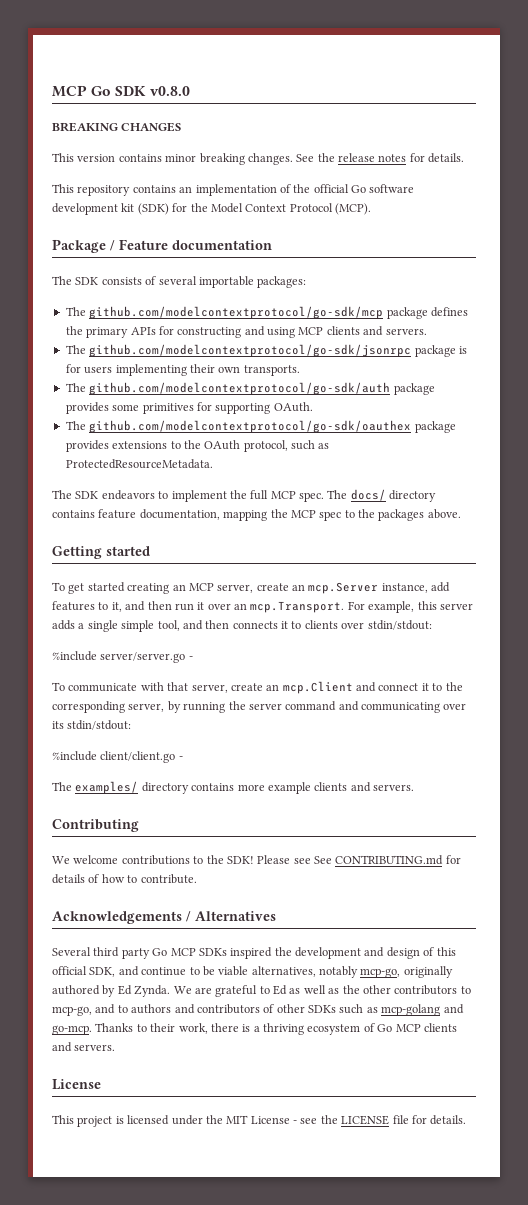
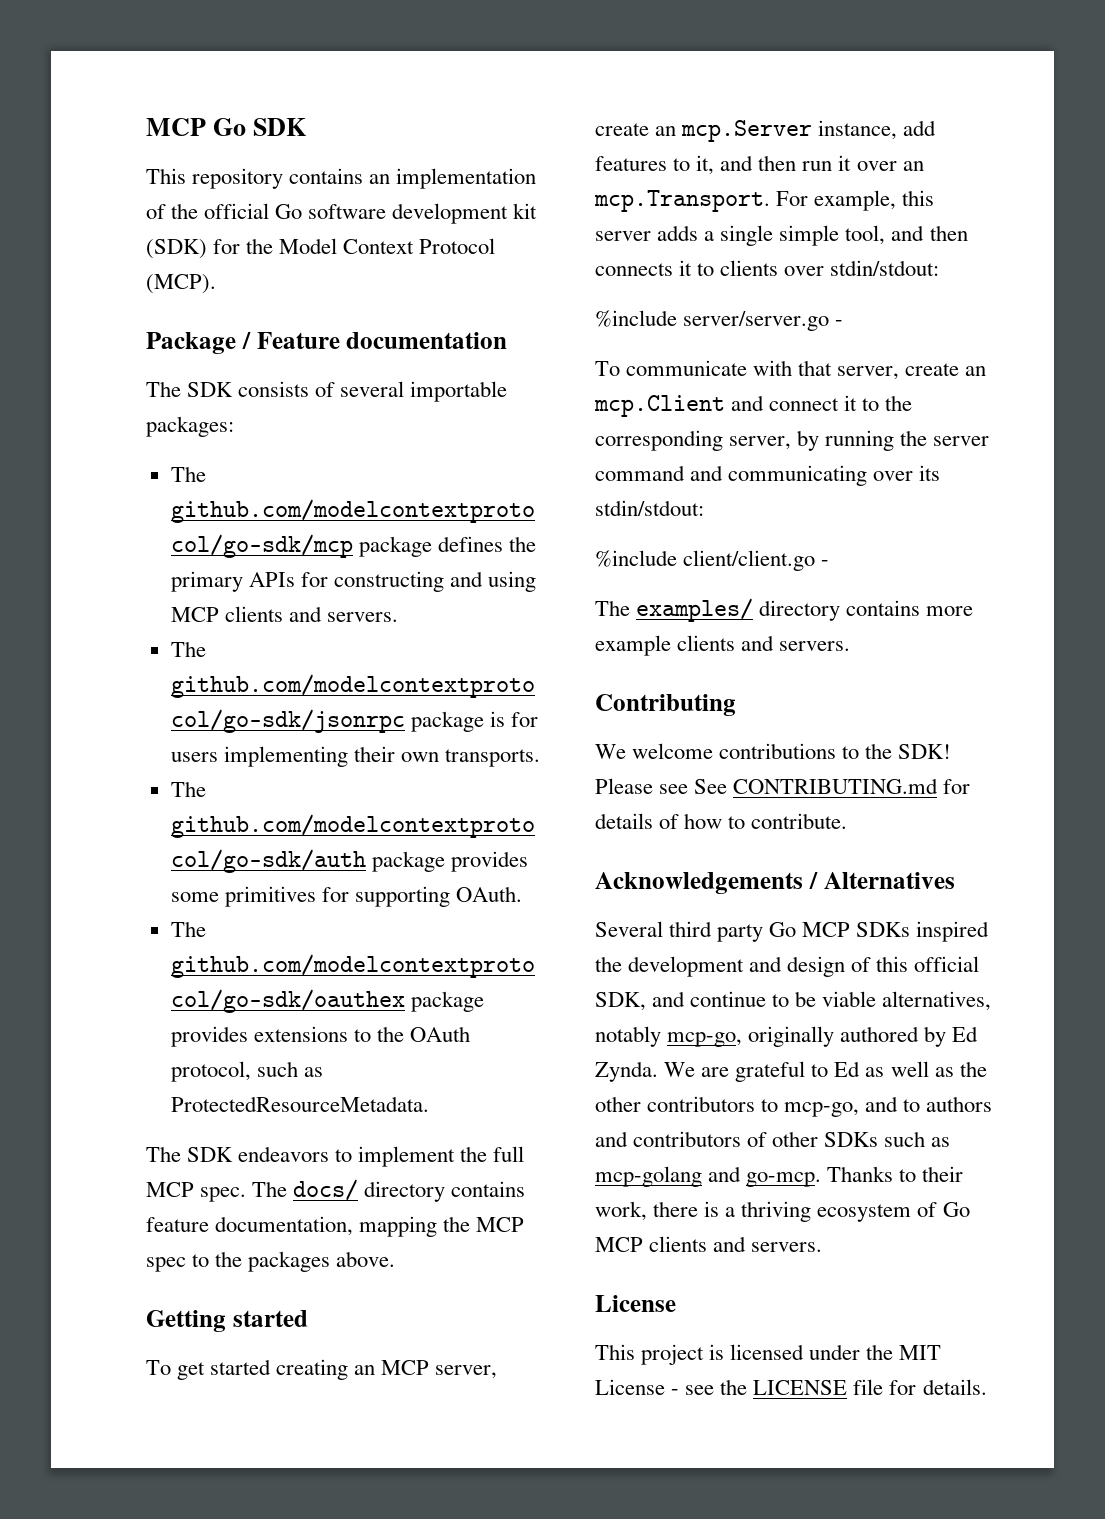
- MCP Go SDK v0.8.0
- BREAKING CHANGES
- This version contains minor breaking changes. See the release notes for details.
+ MCP Go SDK

